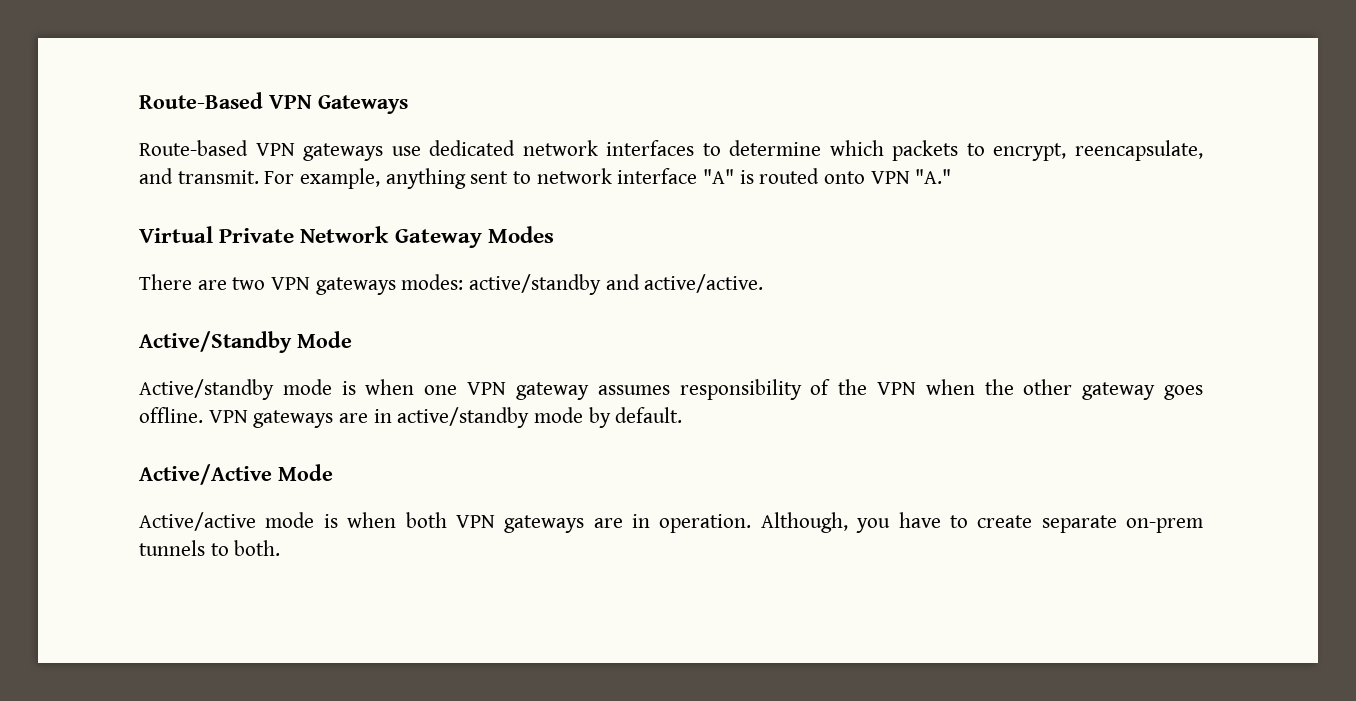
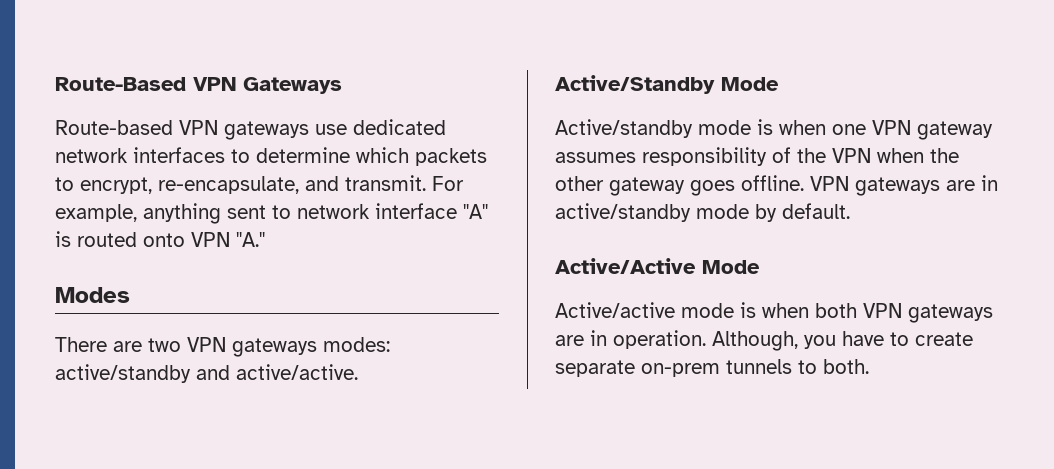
- Route-based VPN gateways use dedicated network interfaces to determine which packets to encrypt, reencapsulate, and transmit.
+ Route-based VPN gateways use dedicated network interfaces to determine which packets to encrypt, re-encapsulate, and transmit.
- Virtual Private Network Gateway Modes
+ Modes

